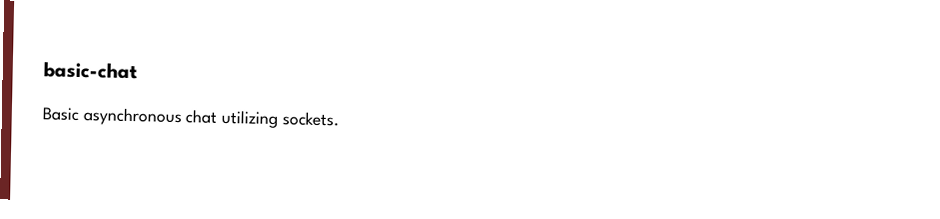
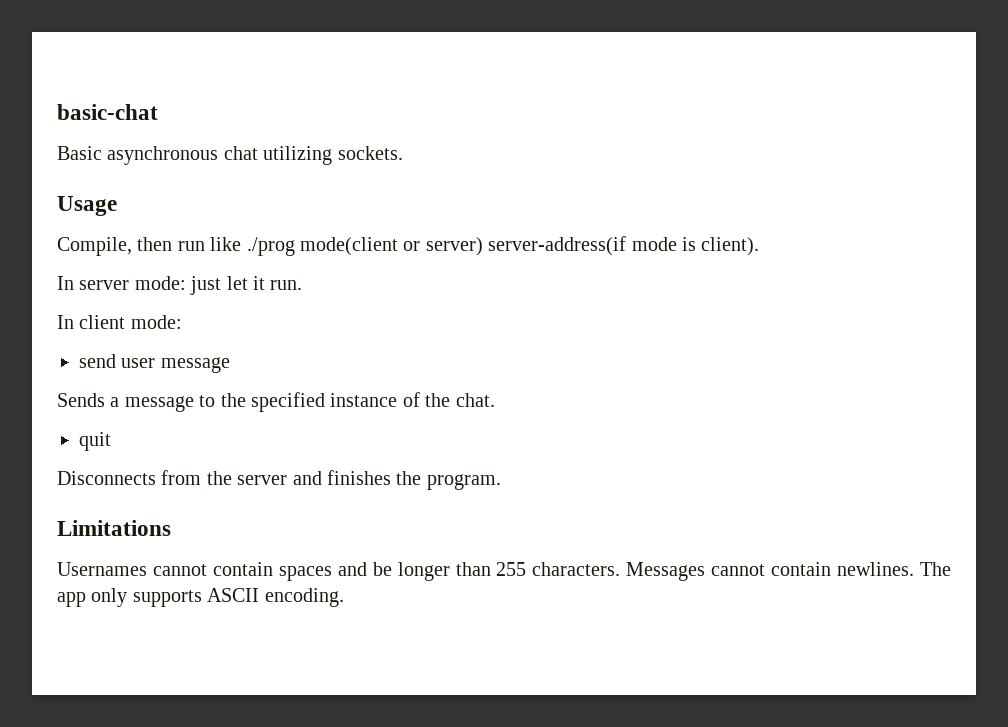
+ Usage
+ Compile, then run like ./prog mode(client or server) server-address(if mode is client).
+ In server mode: just let it run.
+ In client mode:
+ send user message
+ Sends a message to the specified instance of the chat.
+ quit
+ Disconnects from the server and finishes the program.
+ Limitations
+ Usernames cannot contain spaces and be longer than 255 characters. Messages cannot contain newlines. The app only supports ASCII encoding.

